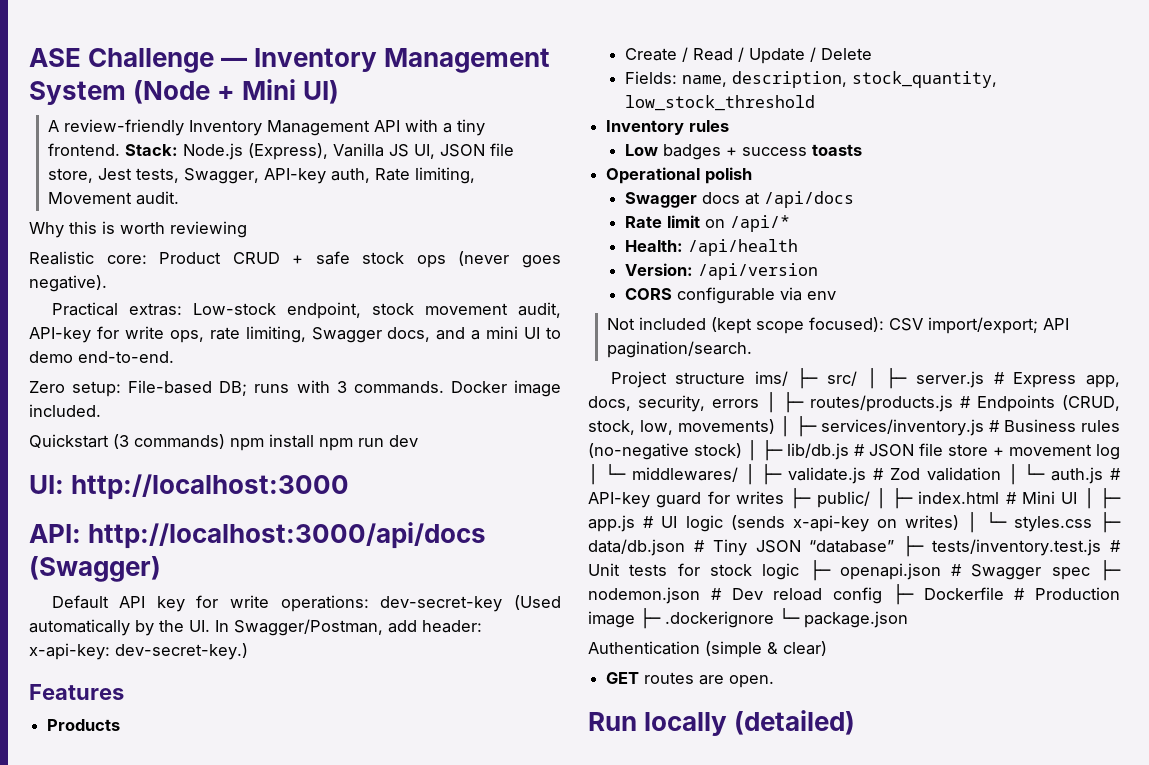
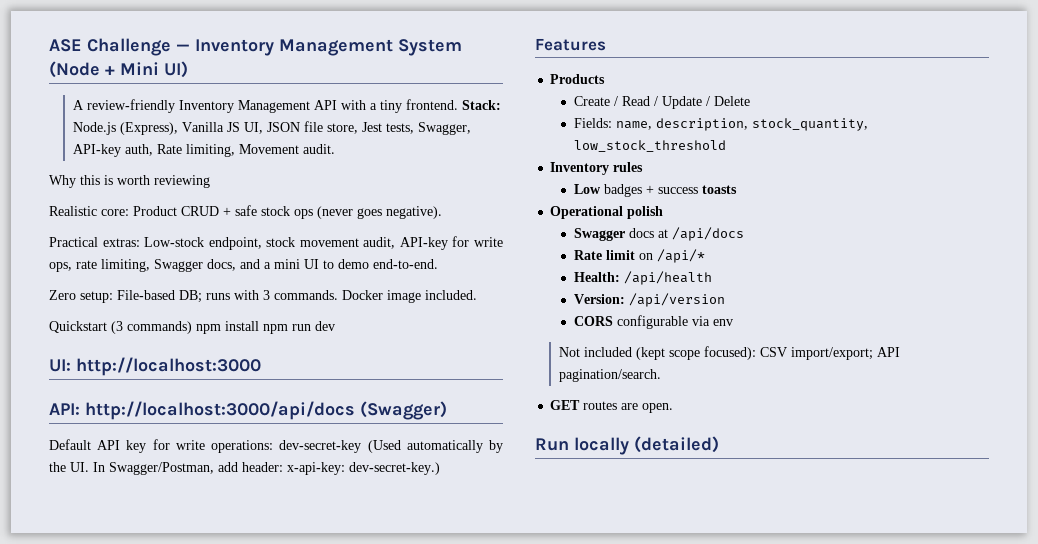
- Project structure ims/ ├─ src/ │ ├─ server.js # Express app, docs, security, errors │ ├─ routes/products.js # Endpoints (CRUD, stock, low, movements) │ ├─ services/inventory.js # Business rules (no-negative stock) │ ├─ lib/db.js # JSON file store + movement log │ └─ middlewares/ │ ├─ validate.js # Zod validation │ └─ auth.js # API-key guard for writes ├─ public/ │ ├─ index.html # Mini UI │ ├─ app.js # UI logic (sends x-api-key on writes) │ └─ styles.css ├─ data/db.json # Tiny JSON “database” ├─ tests/inventory.test.js # Unit tests for stock logic ├─ openapi.json # Swagger spec ├─ nodemon.json # Dev reload config ├─ Dockerfile # Production image ├─ .dockerignore └─ package.json
- Authentication (simple & clear)

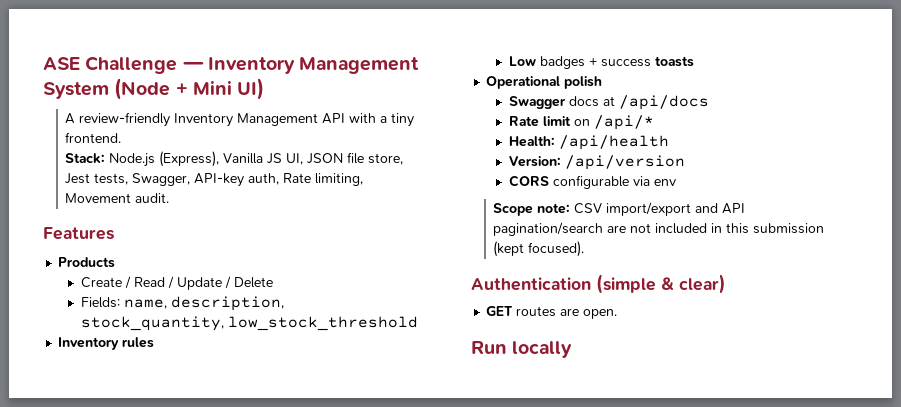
- A review-friendly Inventory Management API with a tiny frontend. Stack: Node.js (Express), Vanilla JS UI, JSON file store, Jest tests, Swagger, API-key auth, Rate limiting, Movement audit.
+ A review-friendly Inventory Management API with a tiny frontend.
+ Stack: Node.js (Express), Vanilla JS UI, JSON file store, Jest tests, Swagger, API-key auth, Rate limiting, Movement audit.
- Why this is worth reviewing
- Realistic core: Product CRUD + safe stock ops (never goes negative).
- Practical extras: Low-stock endpoint, stock movement audit, API-key for write ops, rate limiting, Swagger docs, and a mini UI to demo end-to-end.
- Zero setup: File-based DB; runs with 3 commands. Docker image included.
- Quickstart (3 commands) npm install npm run dev
- UI: http://localhost:3000
- API: http://localhost:3000/api/docs (Swagger)
- Default API key for write operations: dev-secret-key (Used automatically by the UI. In Swagger/Postman, add header: x-api-key: dev-secret-key.)
- Not included (kept scope focused): CSV import/export; API pagination/search.
+ Scope note: CSV import/export and API pagination/search are not included in this submission (kept focused).
+ Authentication (simple & clear)
- Run locally (detailed)
+ Run locally

